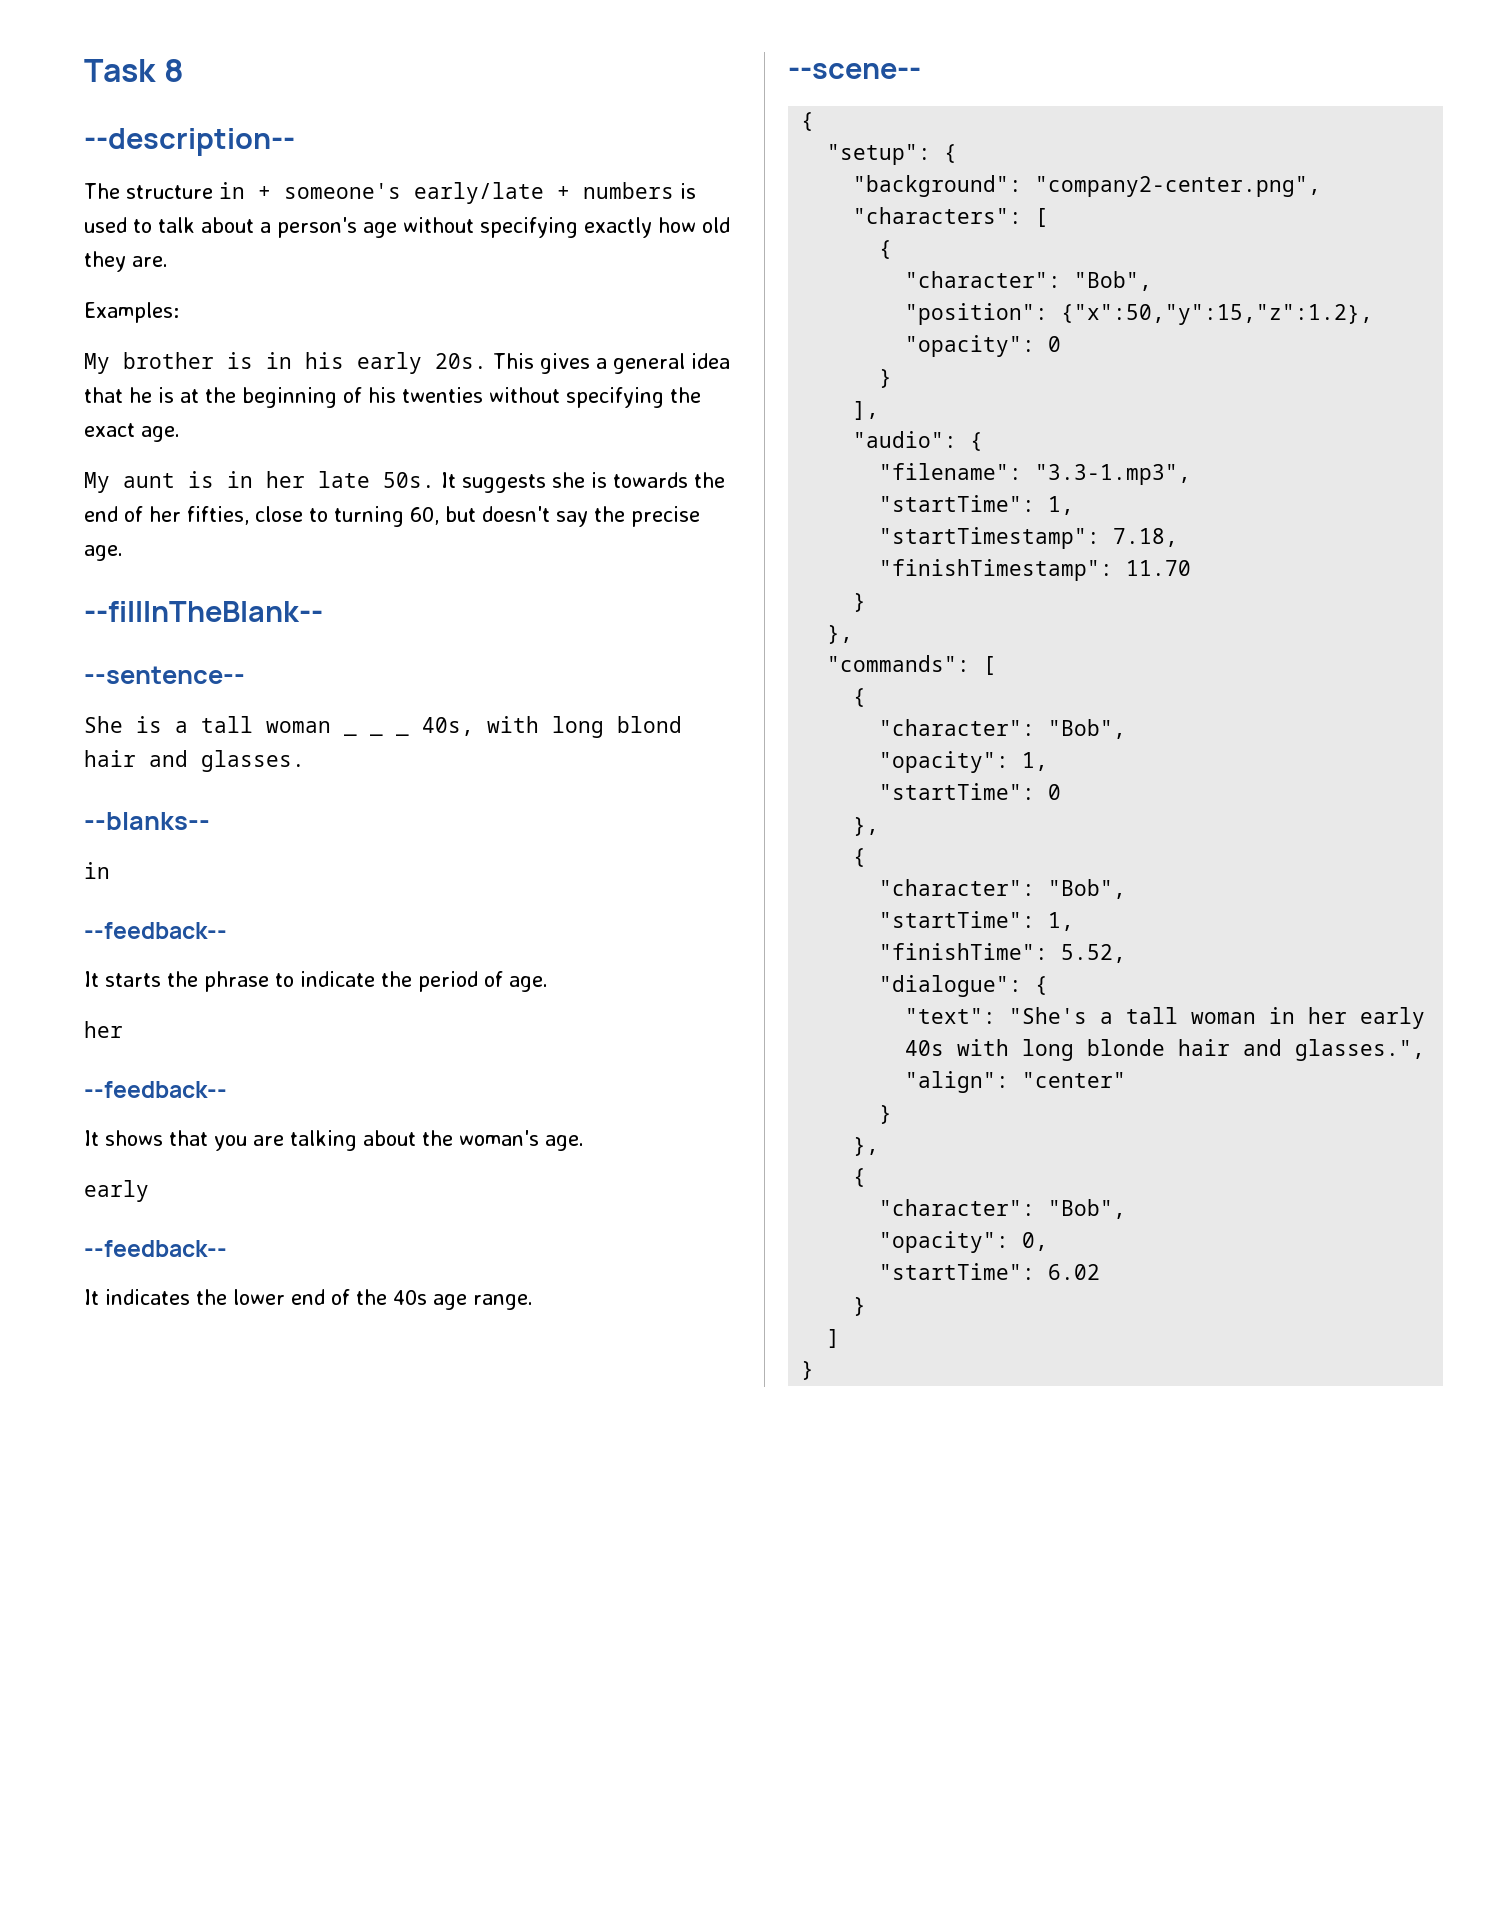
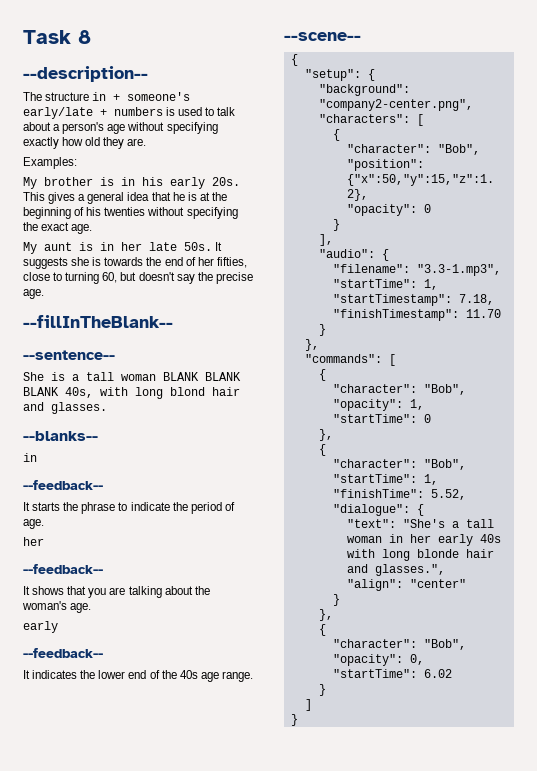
- She is a tall woman _ _ _ 40s, with long blond hair and glasses.
+ She is a tall woman BLANK BLANK BLANK 40s, with long blond hair and glasses.

